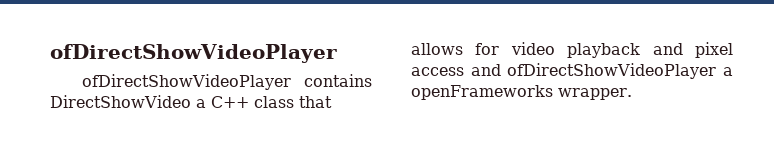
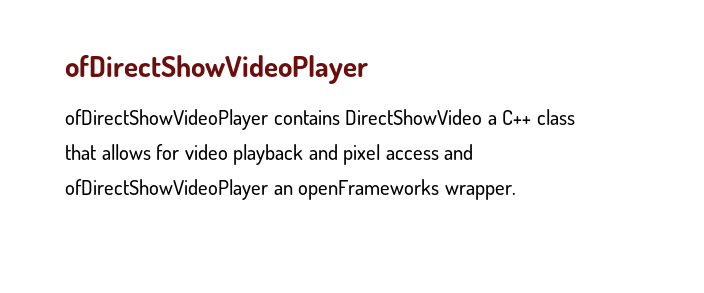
- ofDirectShowVideoPlayer contains DirectShowVideo a C++ class that allows for video playback and pixel access and ofDirectShowVideoPlayer a openFrameworks wrapper.
+ ofDirectShowVideoPlayer contains DirectShowVideo a C++ class that allows for video playback and pixel access and ofDirectShowVideoPlayer an openFrameworks wrapper.

